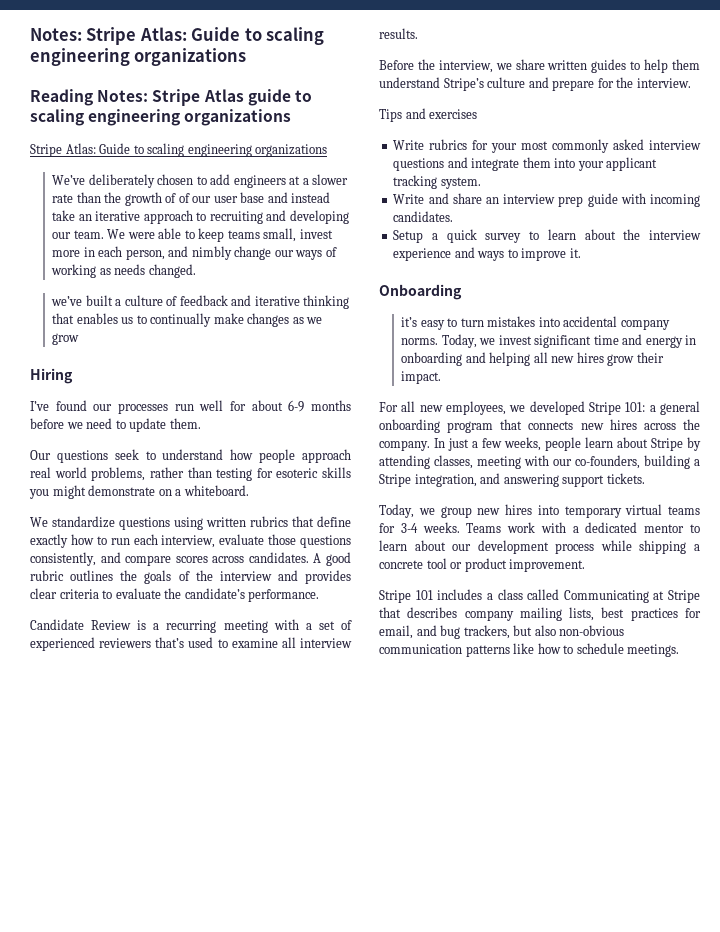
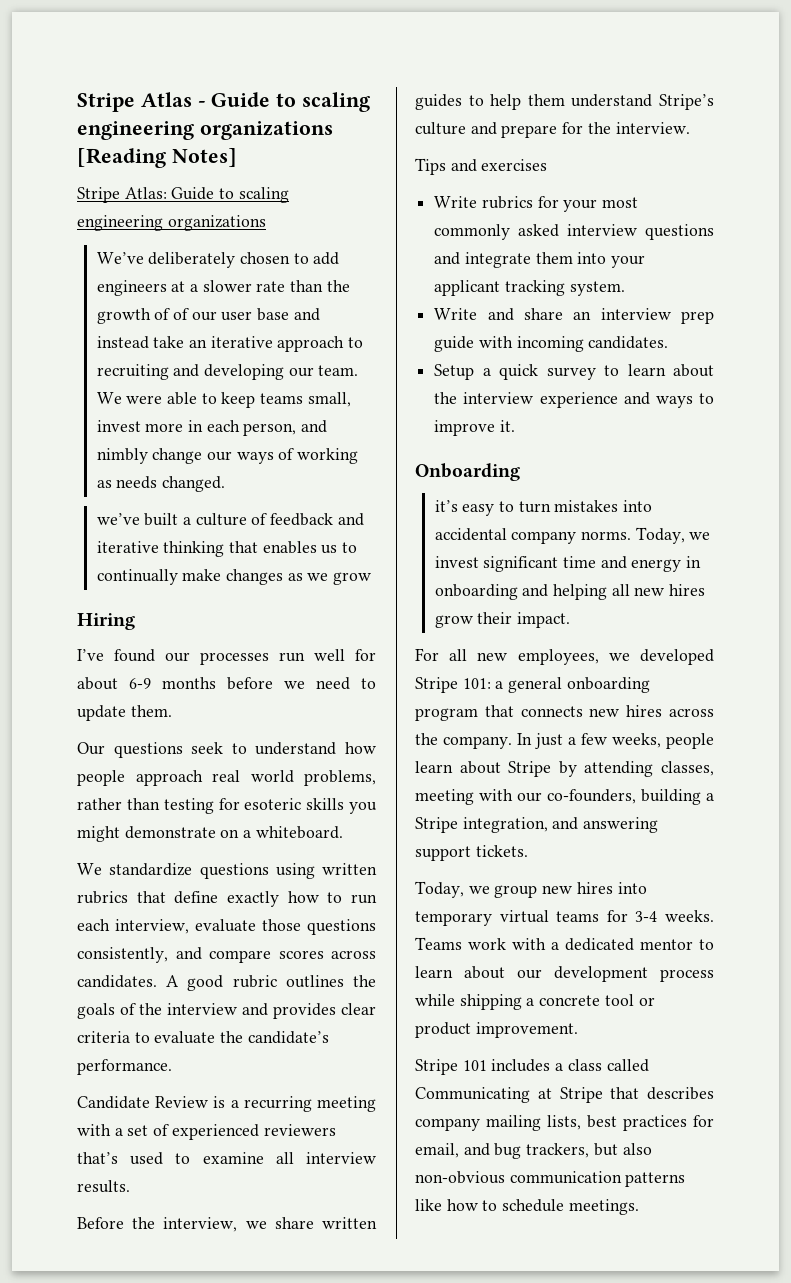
- Notes: Stripe Atlas: Guide to scaling engineering organizations
- Reading Notes: Stripe Atlas guide to scaling engineering organizations
+ Stripe Atlas - Guide to scaling engineering organizations [Reading Notes]

